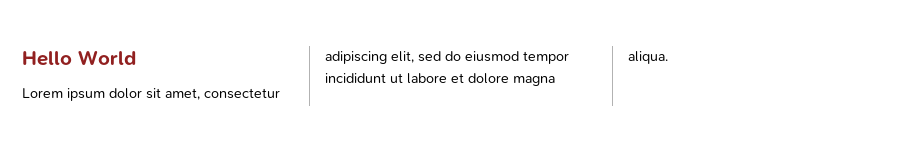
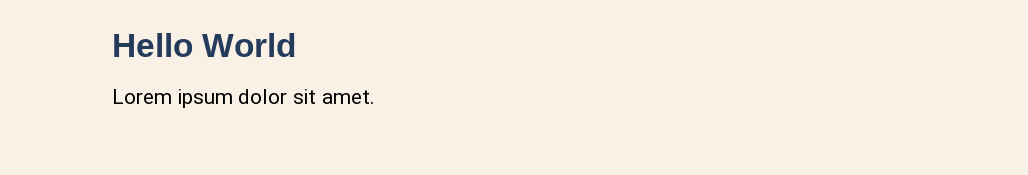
- Lorem ipsum dolor sit amet, consectetur adipiscing elit, sed do eiusmod tempor incididunt ut labore et dolore magna aliqua.
+ Lorem ipsum dolor sit amet.

